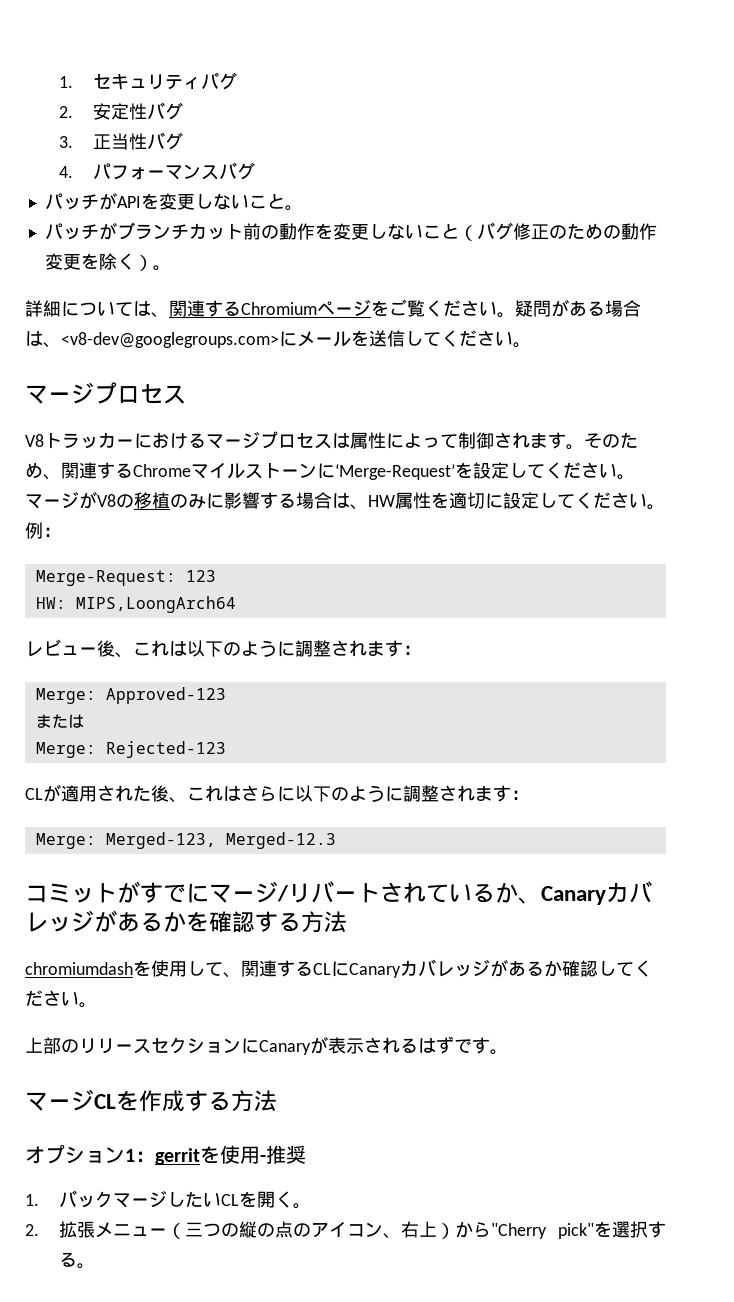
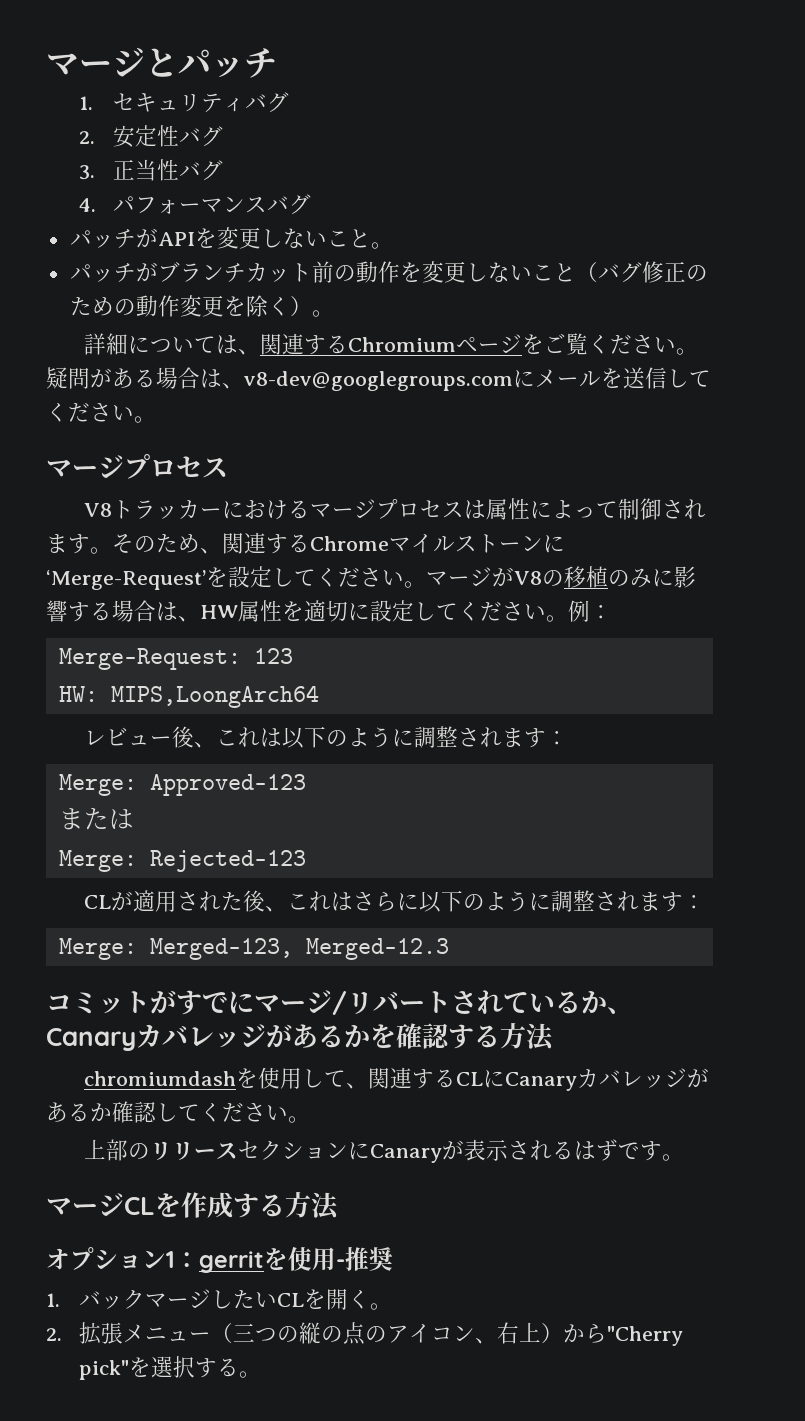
+ マージとパッチ
- 疑問がある場合は、<v8-dev@googlegroups.com>にメールを送信してください。
+ 疑問がある場合は、v8-dev@googlegroups.comにメールを送信してください。

